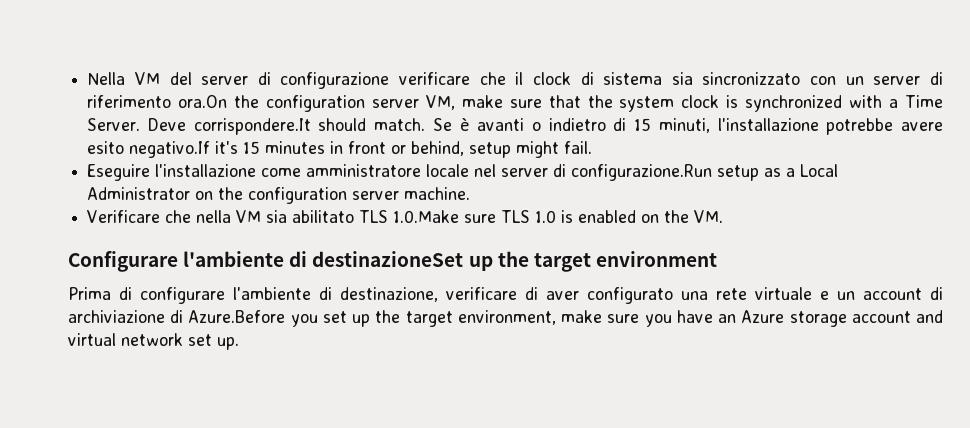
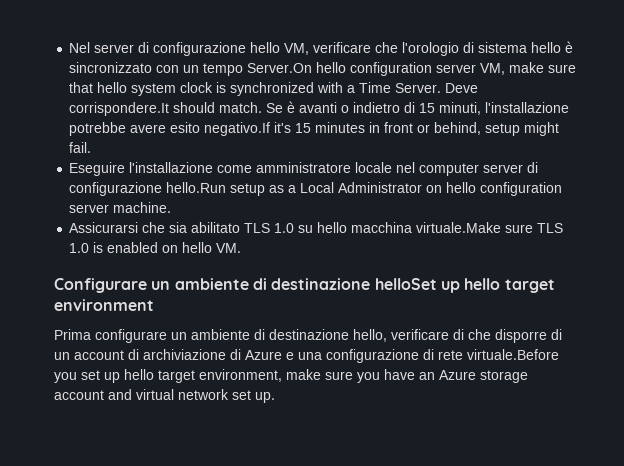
- Nella VM del server di configurazione verificare che il clock di sistema sia sincronizzato con un server di riferimento ora.On the configuration server VM, make sure that the system clock is synchronized with a Time Server.
+ Nel server di configurazione hello VM, verificare che l'orologio di sistema hello è sincronizzato con un tempo Server.On hello configuration server VM, make sure that hello system clock is synchronized with a Time Server.
- Eseguire l'installazione come amministratore locale nel server di configurazione.Run setup as a Local Administrator on the configuration server machine.
+ Eseguire l'installazione come amministratore locale nel computer server di configurazione hello.Run setup as a Local Administrator on hello configuration server machine.
- Verificare che nella VM sia abilitato TLS 1.0.Make sure TLS 1.0 is enabled on the VM.
+ Assicurarsi che sia abilitato TLS 1.0 su hello macchina virtuale.Make sure TLS 1.0 is enabled on hello VM.
- Configurare l'ambiente di destinazioneSet up the target environment
- Prima di configurare l'ambiente di destinazione, verificare di aver configurato una rete virtuale e un account di archiviazione di Azure.Before you set up the target environment, make sure you have an Azure storage account and virtual network set up.
+ Configurare un ambiente di destinazione helloSet up hello target environment
+ Prima configurare un ambiente di destinazione hello, verificare di che disporre di un account di archiviazione di Azure e una configurazione di rete virtuale.Before you set up hello target environment, make sure you have an Azure storage account and virtual network set up.

